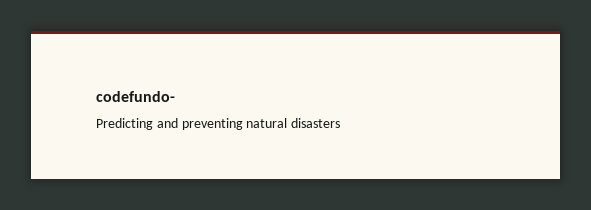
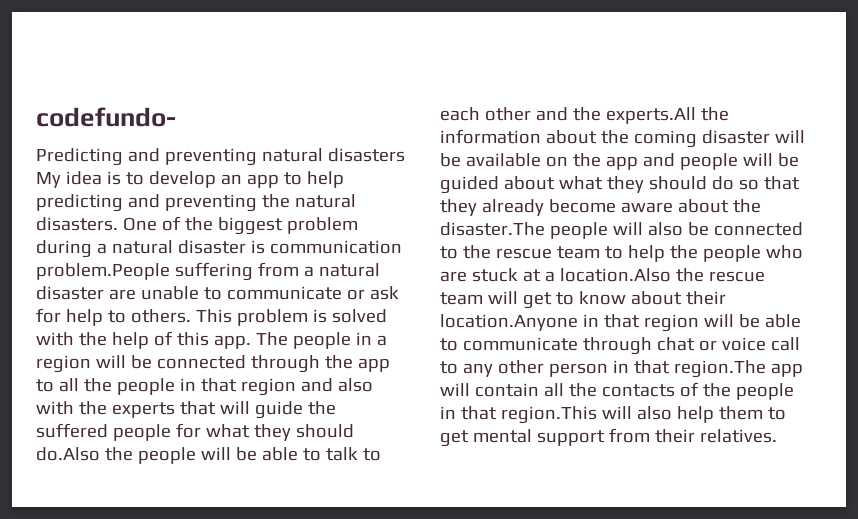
- Predicting and preventing natural disasters
+ Predicting and preventing natural disasters My idea is to develop an app to help predicting and preventing the natural disasters. One of the biggest problem during a natural disaster is communication problem.People suffering from a natural disaster are unable to communicate or ask for help to others. This problem is solved with the help of this app. The people in a region will be connected through the app to all the people in that region and also with the experts that will guide the suffered people for what they should do.Also the people will be able to talk to each other and the experts.All the information about the coming disaster will be available on the app and people will be guided about what they should do so that they already become aware about the disaster.The people will also be connected to the rescue team to help the people who are stuck at a location.Also the rescue team will get to know about their location.Anyone in that region will be able to communicate through chat or voice call to any other person in that region.The app will contain all the contacts of the people in that region.This will also help them to get mental support from their relatives.

